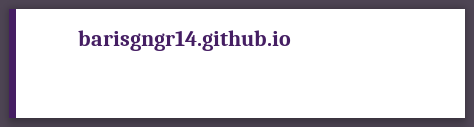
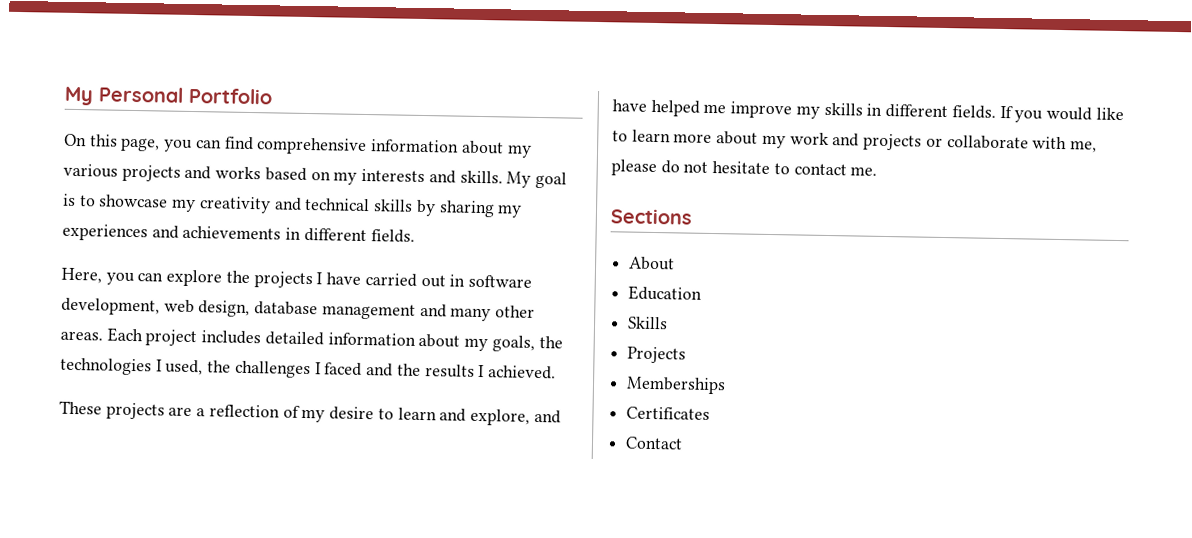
- barisgngr14.github.io
+ My Personal Portfolio
+ On this page, you can find comprehensive information about my various projects and works based on my interests and skills. My goal is to showcase my creativity and technical skills by sharing my experiences and achievements in different fields.
+ Here, you can explore the projects I have carried out in software development, web design, database management and many other areas. Each project includes detailed information about my goals, the technologies I used, the challenges I faced and the results I achieved.
+ These projects are a reflection of my desire to learn and explore, and have helped me improve my skills in different fields. If you would like to learn more about my work and projects or collaborate with me, please do not hesitate to contact me.
+ Sections
+ About
+ Education
+ Skills
+ Projects
+ Memberships
+ Certificates
+ Contact

